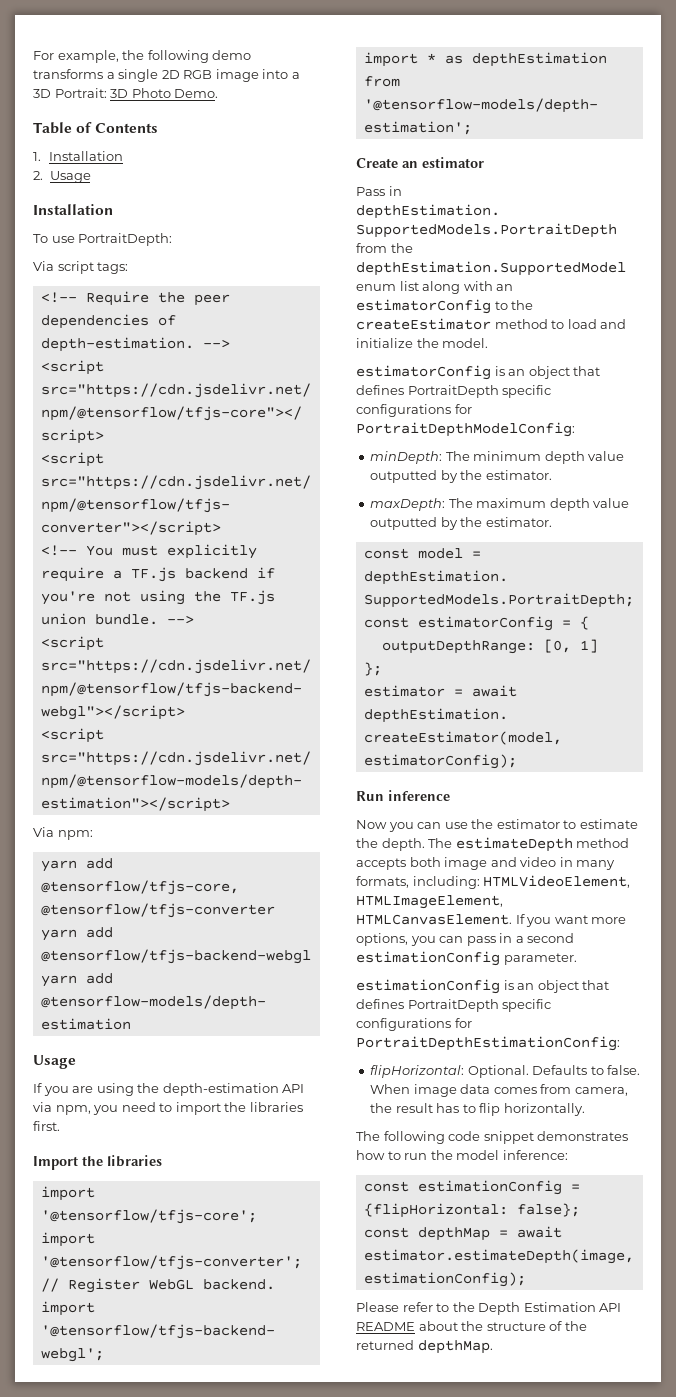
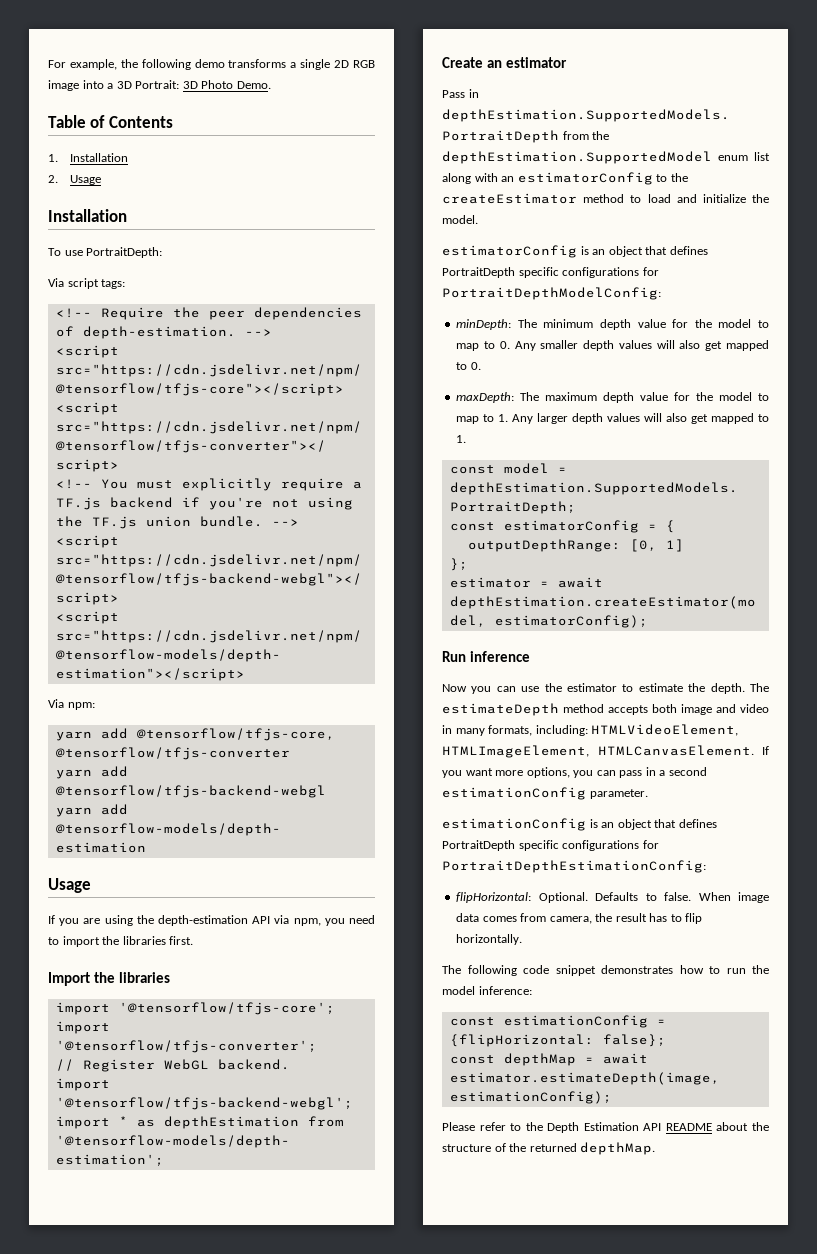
- minDepth: The minimum depth value outputted by the estimator.
+ minDepth: The minimum depth value for the model to map to 0. Any smaller depth values will also get mapped to 0.
- maxDepth: The maximum depth value outputted by the estimator.
+ maxDepth: The maximum depth value for the model to map to 1. Any larger depth values will also get mapped to 1.

